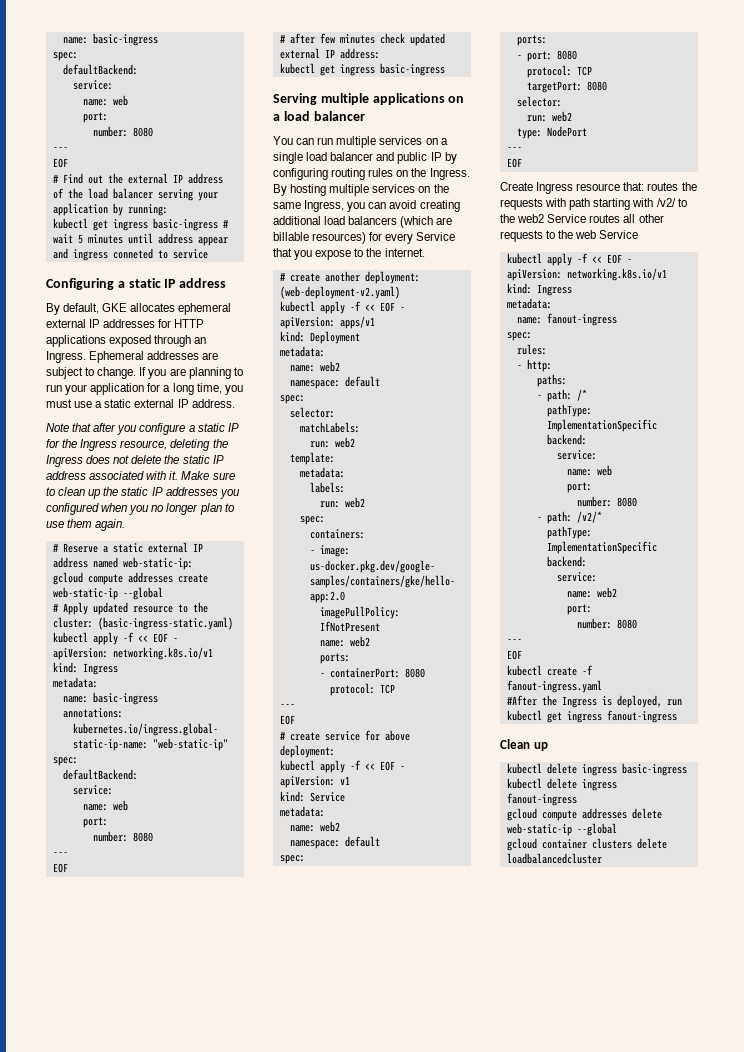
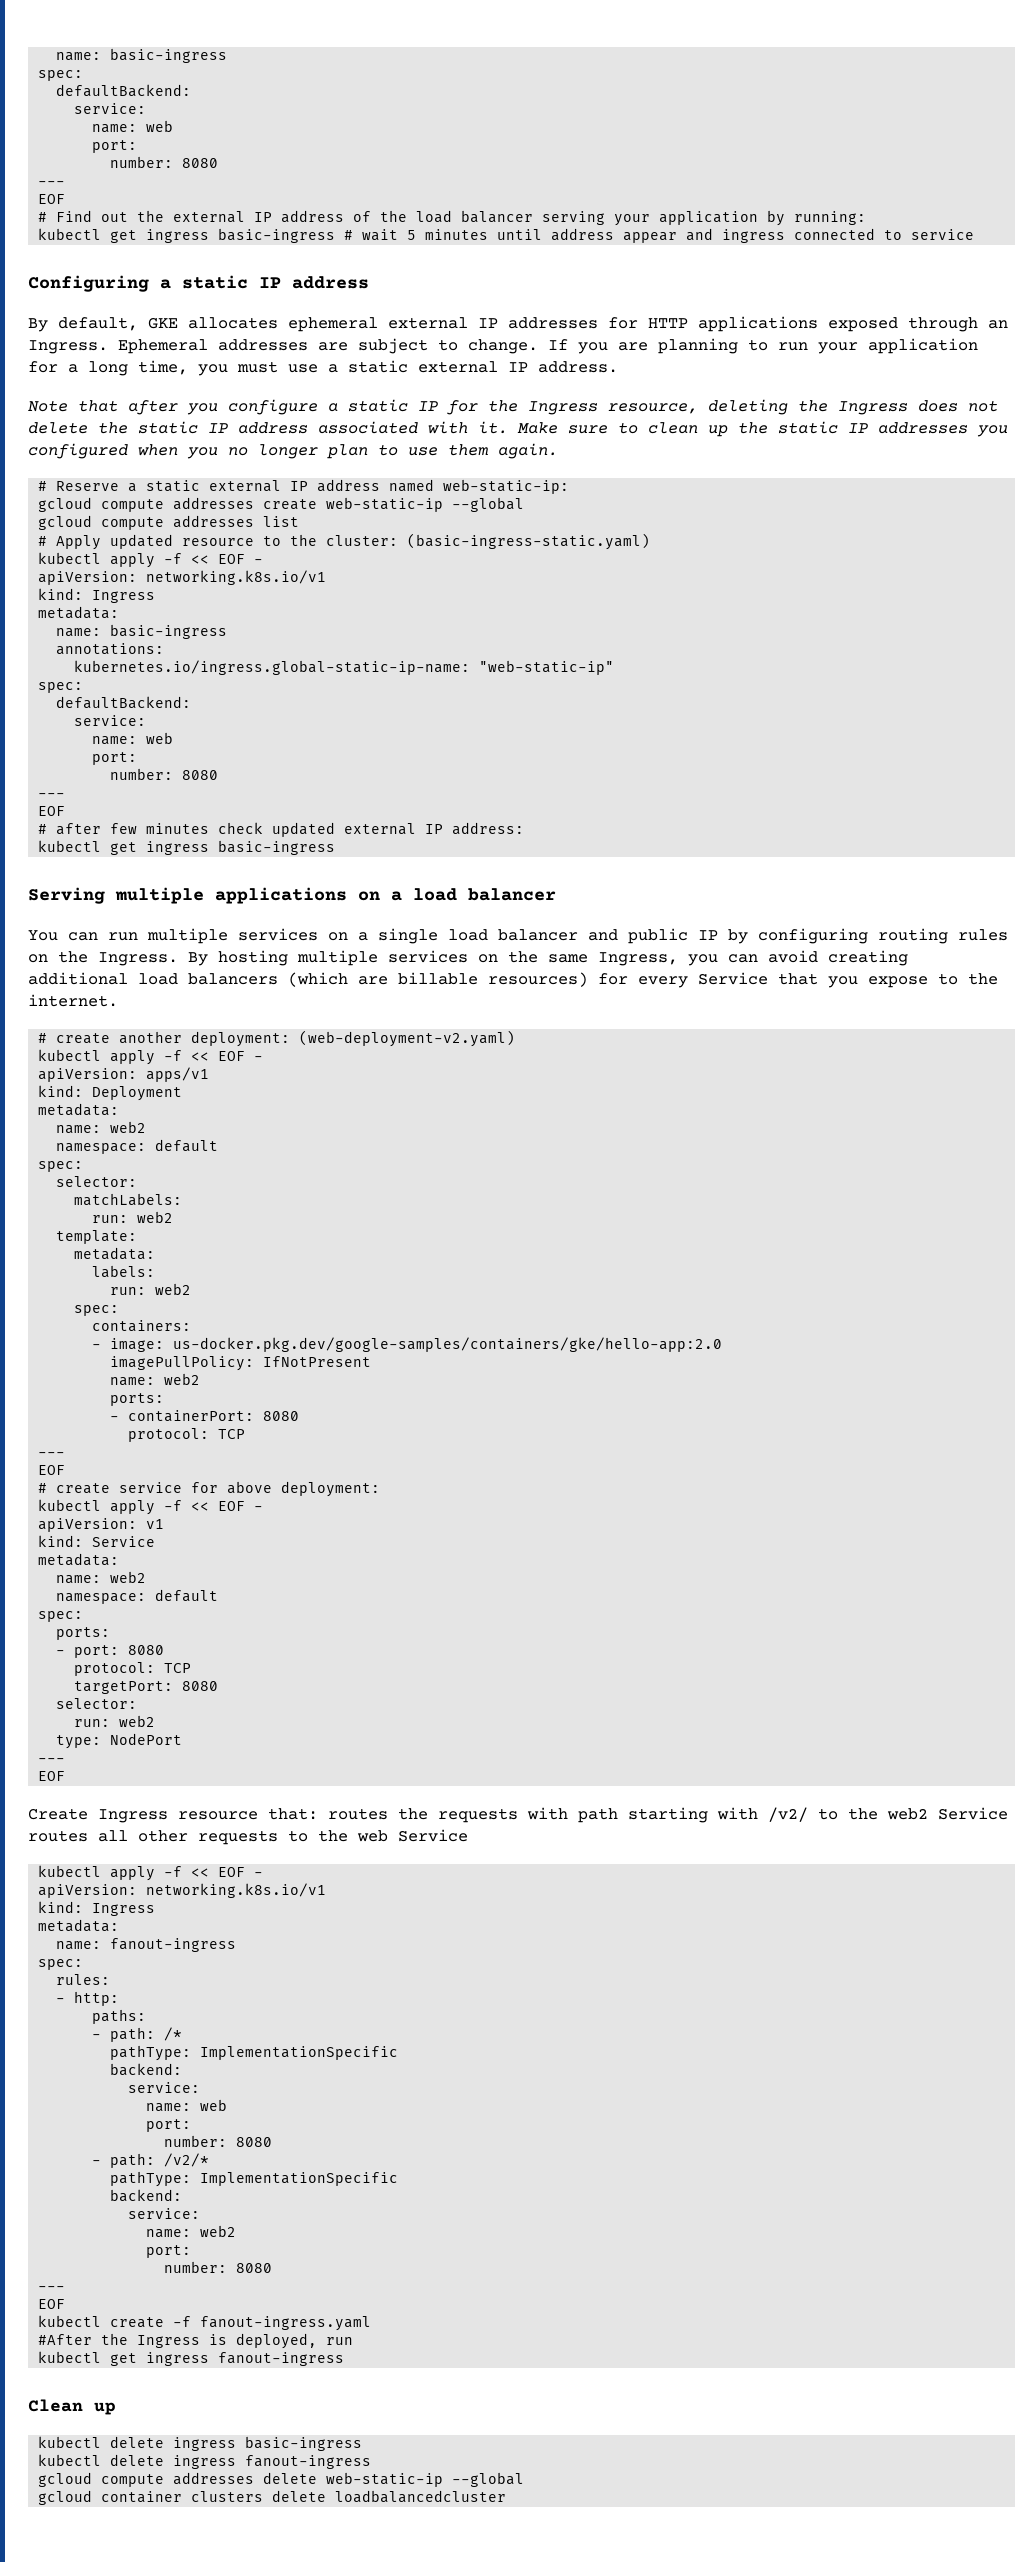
- kubectl get ingress basic-ingress # wait 5 minutes until address appear and ingress conneted to service
+ kubectl get ingress basic-ingress # wait 5 minutes until address appear and ingress connected to service
+ gcloud compute addresses list

